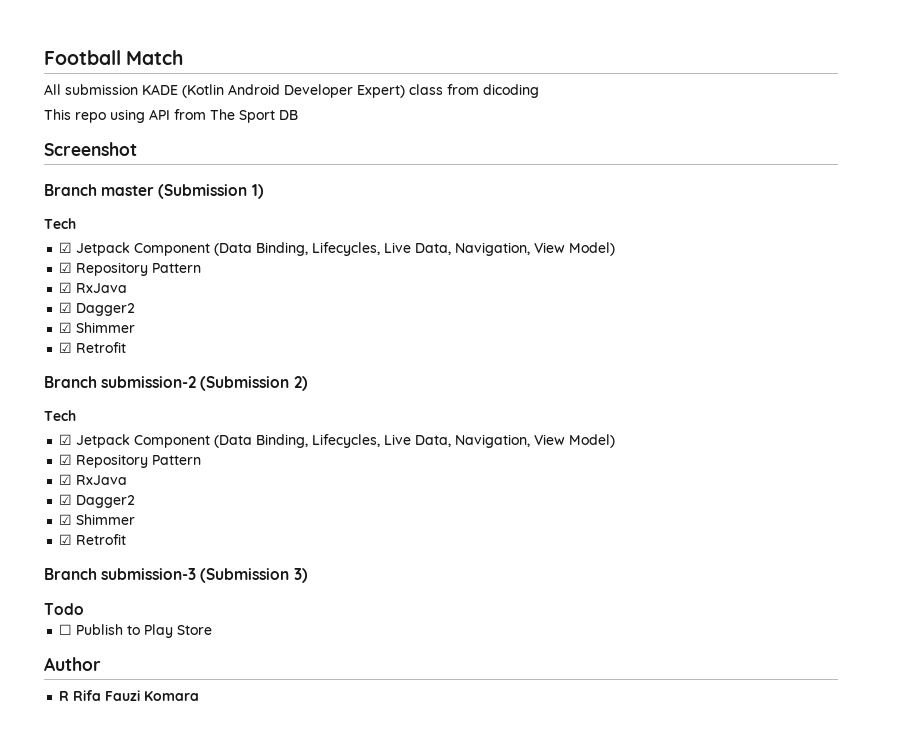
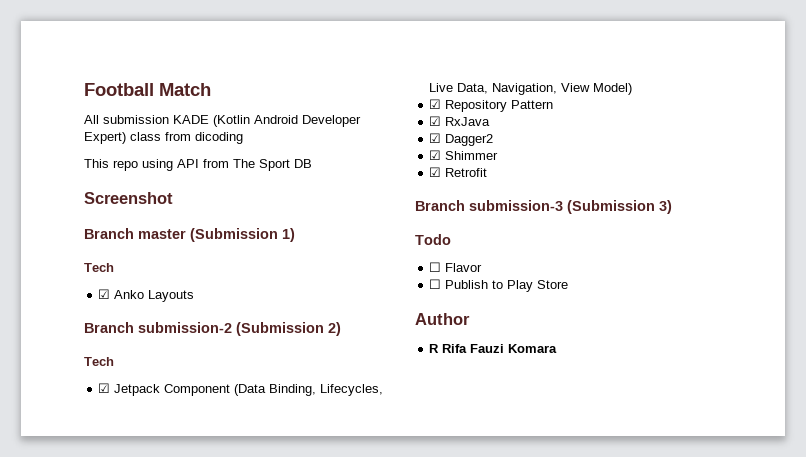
  Branch master (Submission 1)
  Tech
- ☑ Jetpack Component (Data Binding, Lifecycles, Live Data, Navigation, View Model)
- ☑ Repository Pattern
- ☑ RxJava
- ☑ Dagger2
- ☑ Shimmer
- ☑ Retrofit
+ ☑ Anko Layouts
+ ☐ Flavor

